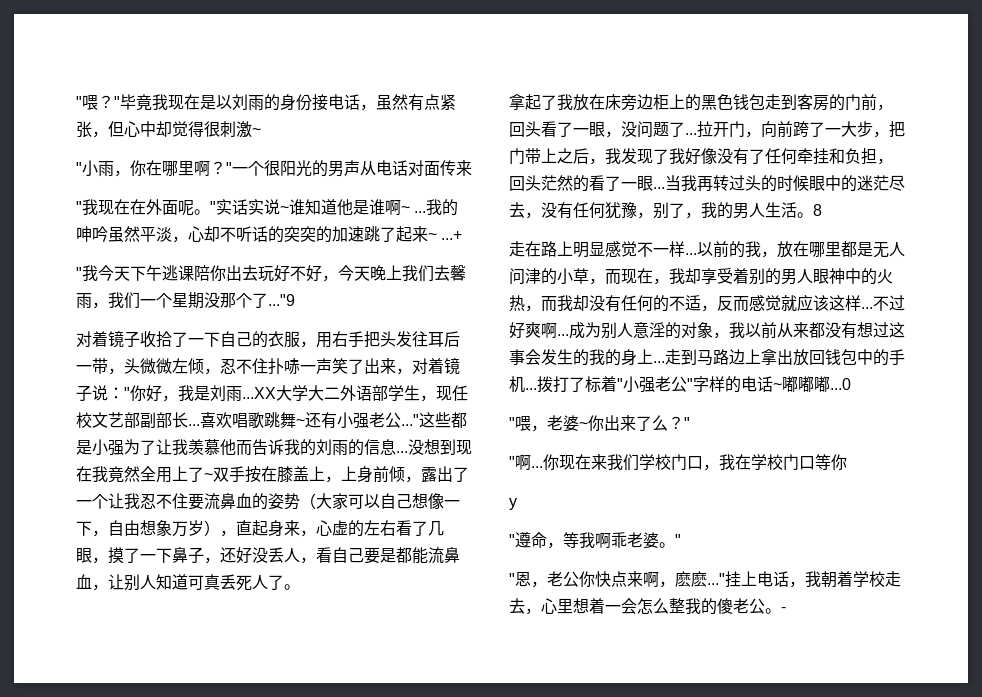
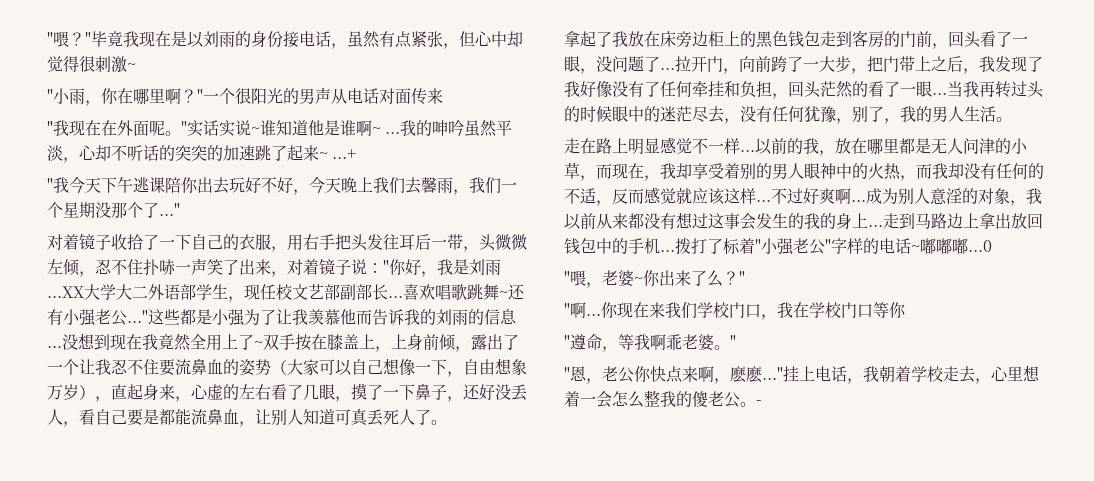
- "我今天下午逃课陪你出去玩好不好，今天晚上我们去馨雨，我们一个星期没那个了..."9
+ "我今天下午逃课陪你出去玩好不好，今天晚上我们去馨雨，我们一个星期没那个了..."
- 8
- y

